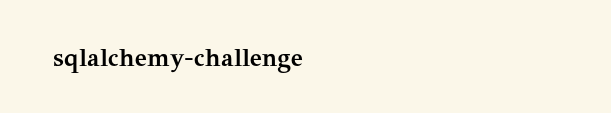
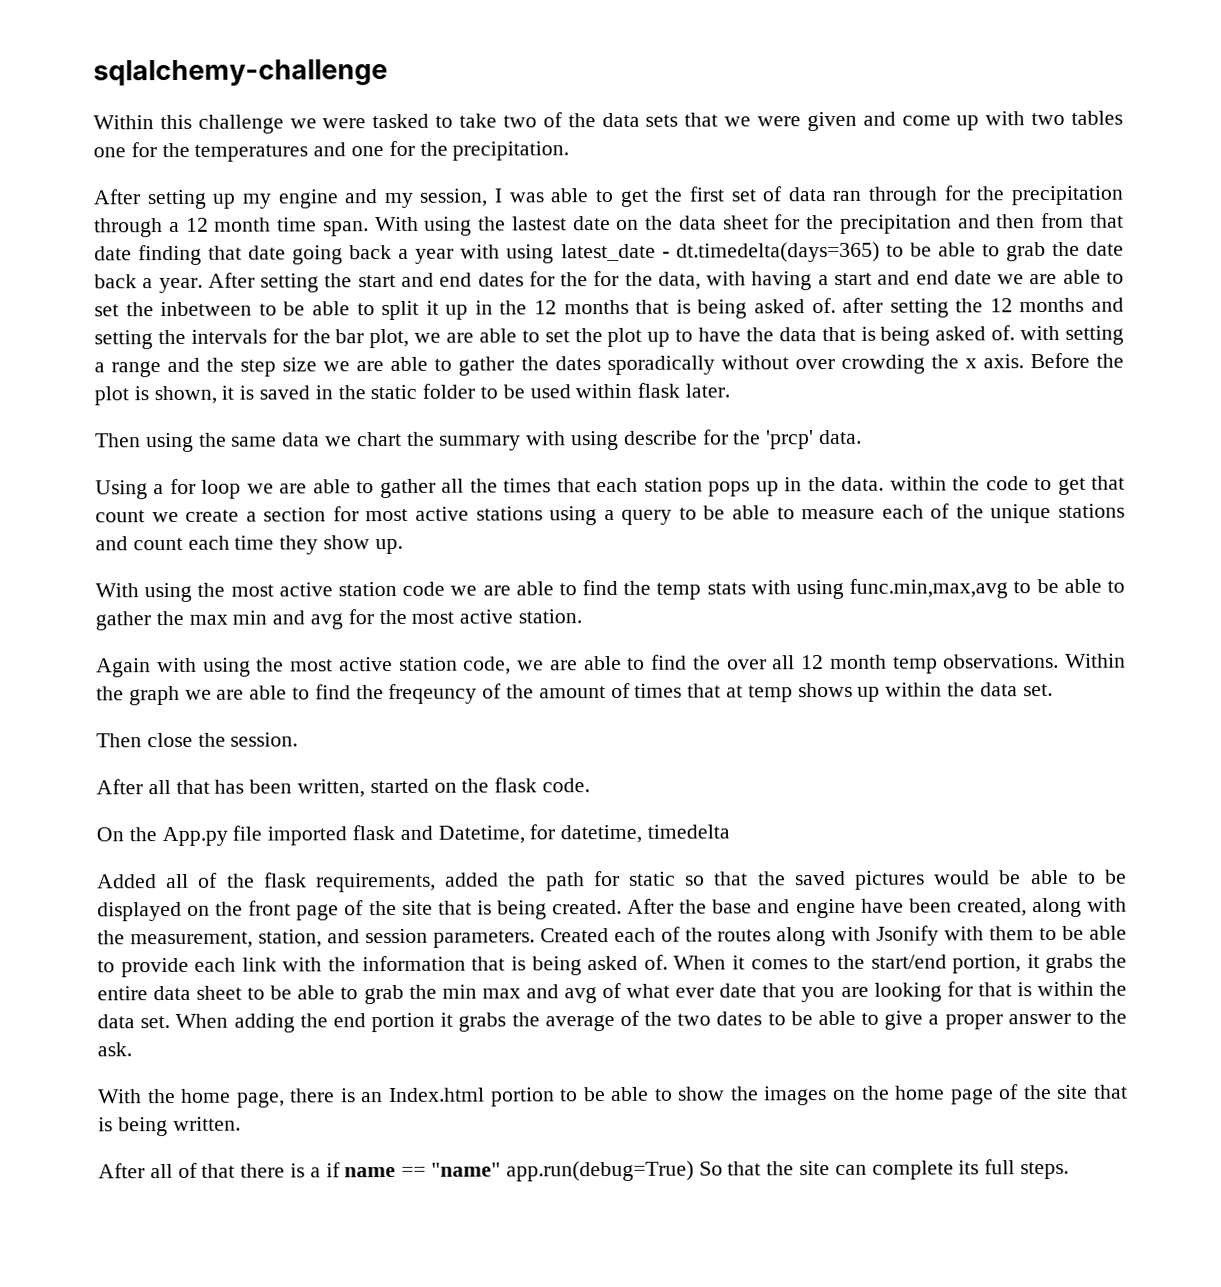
+ Within this challenge we were tasked to take two of the data sets that we were given and come up with two tables one for the temperatures and one for the precipitation.
+ After setting up my engine and my session, I was able to get the first set of data ran through for the precipitation through a 12 month time span. With using the lastest date on the data sheet for the precipitation and then from that date finding that date going back a year with using latest_date - dt.timedelta(days=365) to be able to grab the date back a year. After setting the start and end dates for the for the data, with having a start and end date we are able to set the inbetween to be able to split it up in the 12 months that is being asked of. after setting the 12 months and setting the intervals for the bar plot, we are able to set the plot up to have the data that is being asked of. with setting a range and the step size we are able to gather the dates sporadically without over crowding the x axis. Before the plot is shown, it is saved in the static folder to be used within flask later.
+ Then using the same data we chart the summary with using describe for the 'prcp' data.
+ Using a for loop we are able to gather all the times that each station pops up in the data. within the code to get that count we create a section for most active stations using a query to be able to measure each of the unique stations and count each time they show up.
+ With using the most active station code we are able to find the temp stats with using func.min,max,avg to be able to gather the max min and avg for the most active station.
+ Again with using the most active station code, we are able to find the over all 12 month temp observations. Within the graph we are able to find the freqeuncy of the amount of times that at temp shows up within the data set.
+ Then close the session.
+ After all that has been written, started on the flask code.
+ On the App.py file imported flask and Datetime, for datetime, timedelta
+ Added all of the flask requirements, added the path for static so that the saved pictures would be able to be displayed on the front page of the site that is being created. After the base and engine have been created, along with the measurement, station, and session parameters. Created each of the routes along with Jsonify with them to be able to provide each link with the information that is being asked of. When it comes to the start/end portion, it grabs the entire data sheet to be able to grab the min max and avg of what ever date that you are looking for that is within the data set. When adding the end portion it grabs the average of the two dates to be able to give a proper answer to the ask.
+ With the home page, there is an Index.html portion to be able to show the images on the home page of the site that is being written.
+ After all of that there is a if name == "name" app.run(debug=True) So that the site can complete its full steps.

